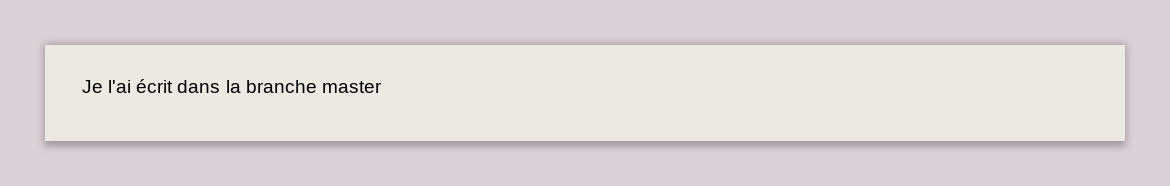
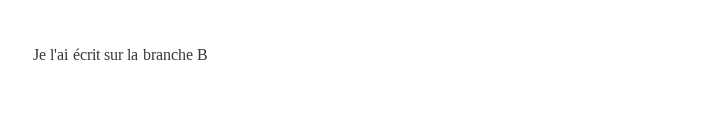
- Je l'ai écrit dans la branche master
+ Je l'ai écrit sur la branche B

